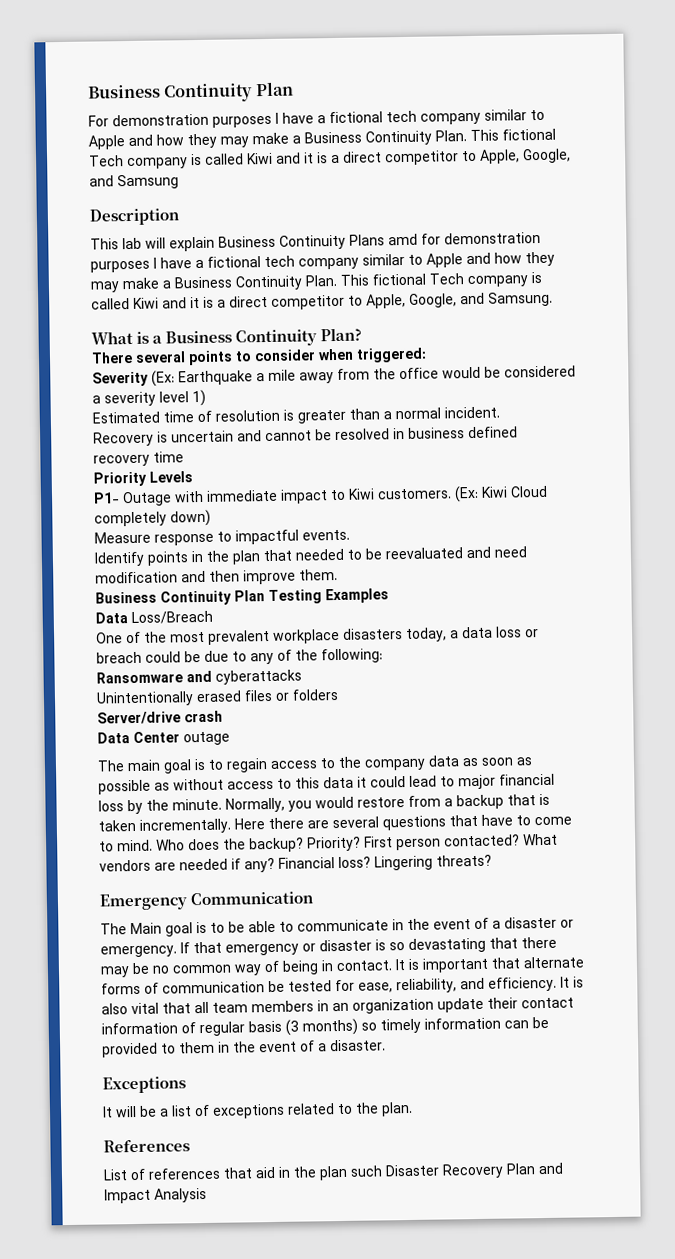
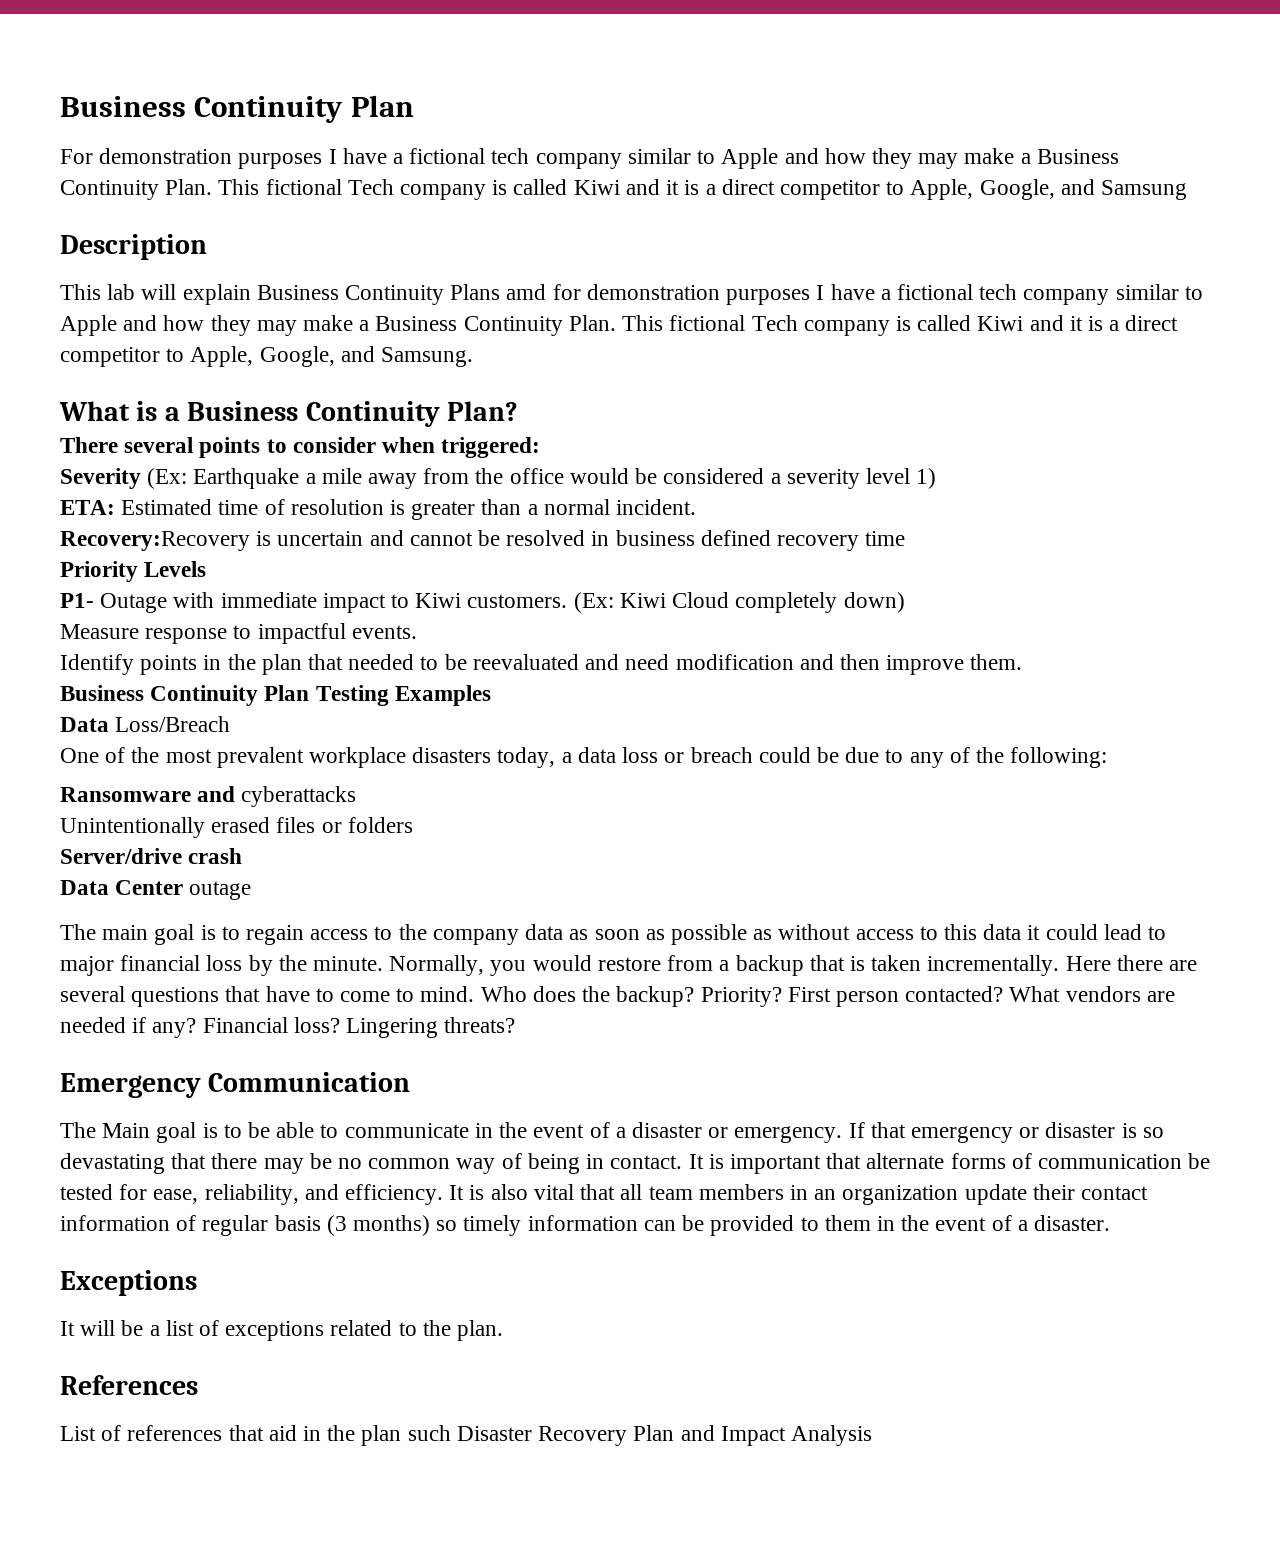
- Estimated time of resolution is greater than a normal incident.
+ ETA: Estimated time of resolution is greater than a normal incident.
- Recovery is uncertain and cannot be resolved in business defined recovery time
+ Recovery:Recovery is uncertain and cannot be resolved in business defined recovery time

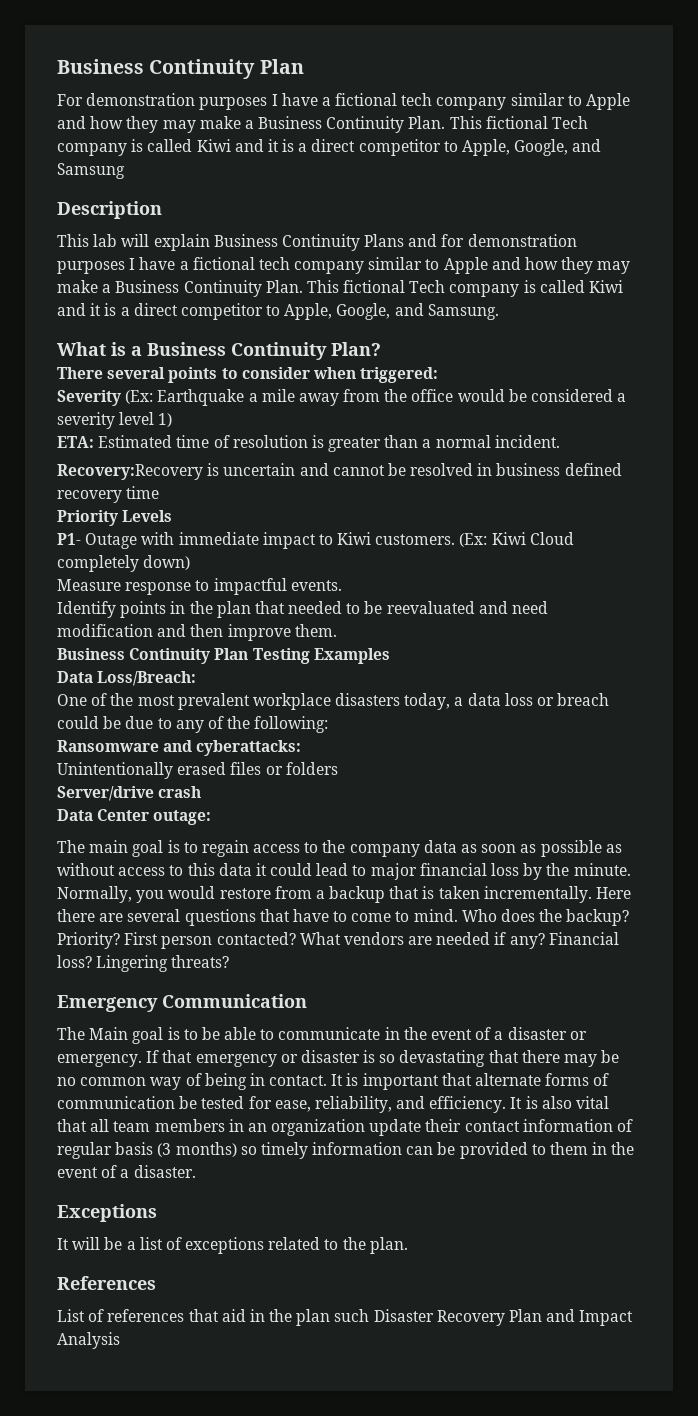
- This lab will explain Business Continuity Plans amd for demonstration purposes I have a fictional tech company similar to Apple and how they may make a Business Continuity Plan.
+ This lab will explain Business Continuity Plans and for demonstration purposes I have a fictional tech company similar to Apple and how they may make a Business Continuity Plan.
- Data Loss/Breach
+ Data Loss/Breach:
- Ransomware and cyberattacks
+ Ransomware and cyberattacks:
- Data Center outage
+ Data Center outage:

